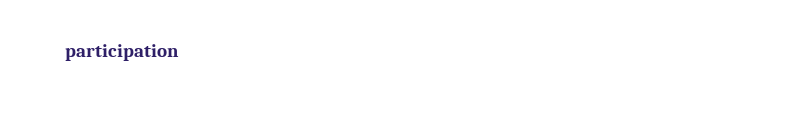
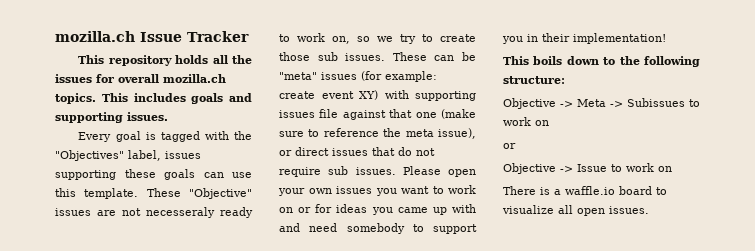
- participation
+ mozilla.ch Issue Tracker
+ This repository holds all the issues for overall mozilla.ch topics. This includes goals and supporting issues.
+ Every goal is tagged with the "Objectives" label, issues supporting these goals can use this template. These "Objective" issues are not necesseraly ready to work on, so we try to create those sub issues. These can be "meta" issues (for example: create event XY) with supporting issues file against that one (make sure to reference the meta issue), or direct issues that do not require sub issues. Please open your own issues you want to work on or for ideas you came up with and need somebody to support you in their implementation!
+ This boils down to the following structure:
+ Objective -> Meta -> Subissues to work on
+ or
+ Objective -> Issue to work on
+ There is a waffle.io board to visualize all open issues.

